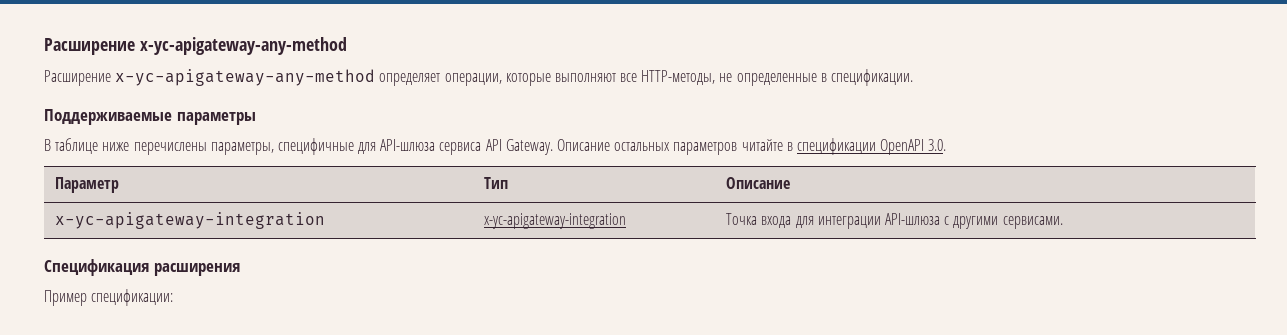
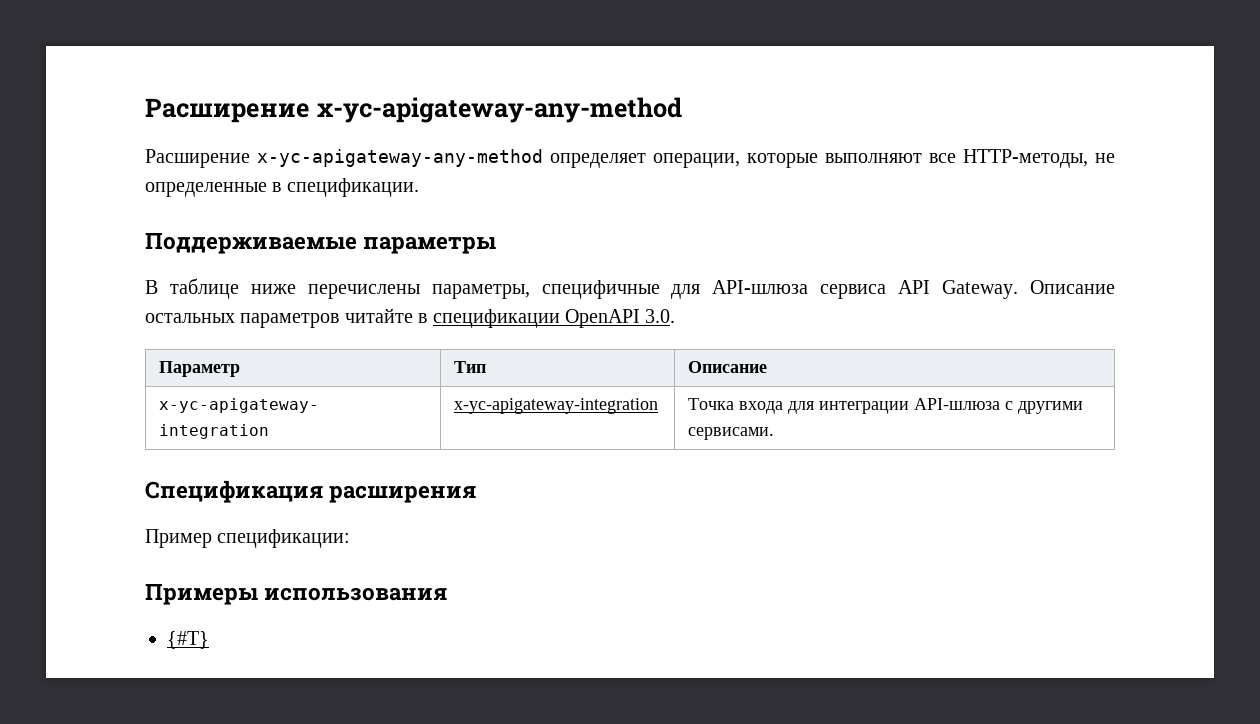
+ Примеры использования
+ {#T}

